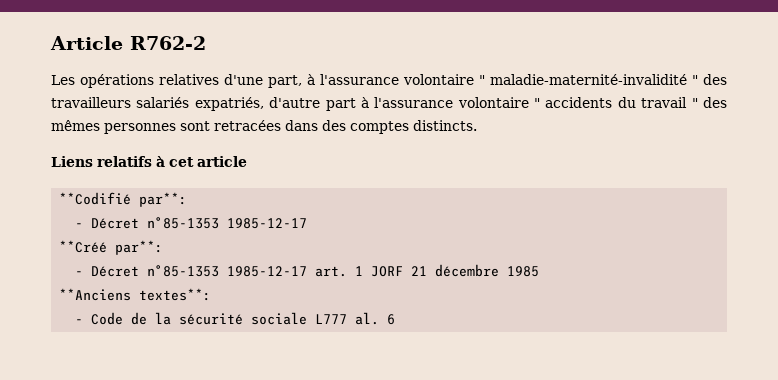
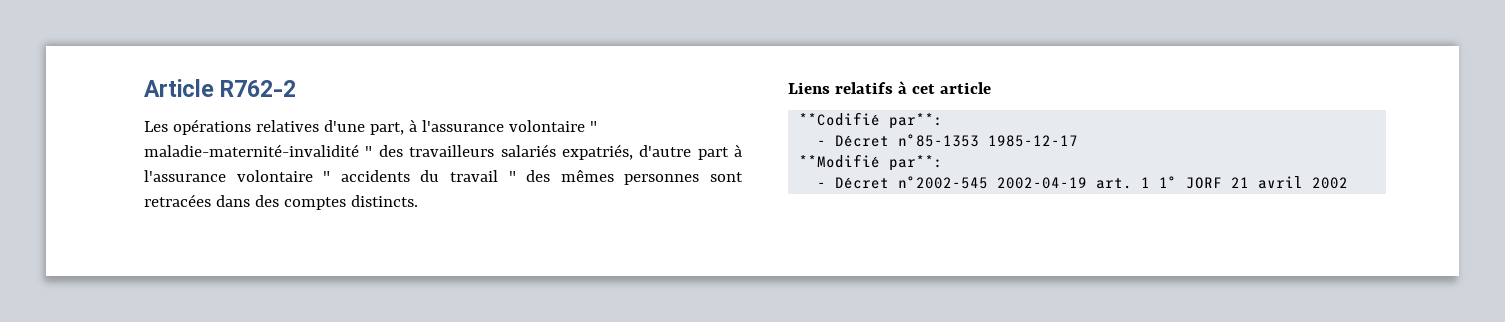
- **Créé par**:
- - Décret n°85-1353 1985-12-17 art. 1 JORF 21 décembre 1985
- **Anciens textes**:
- - Code de la sécurité sociale L777 al. 6
+ **Modifié par**:
+ - Décret n°2002-545 2002-04-19 art. 1 1° JORF 21 avril 2002

